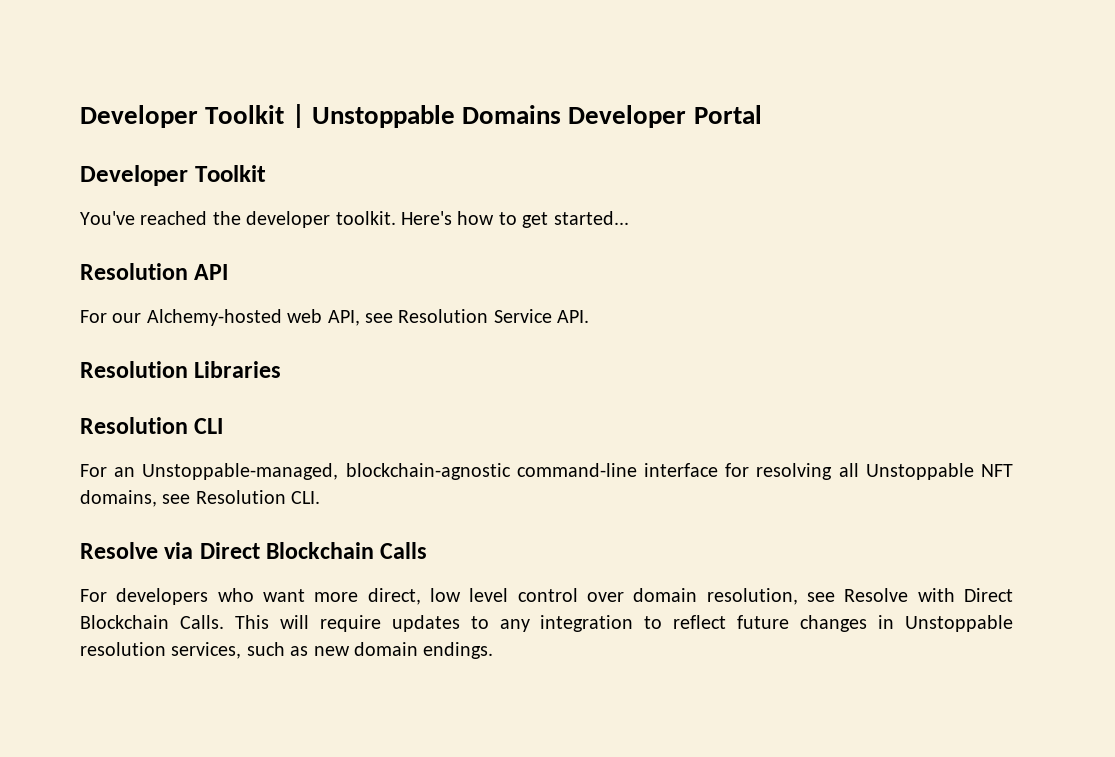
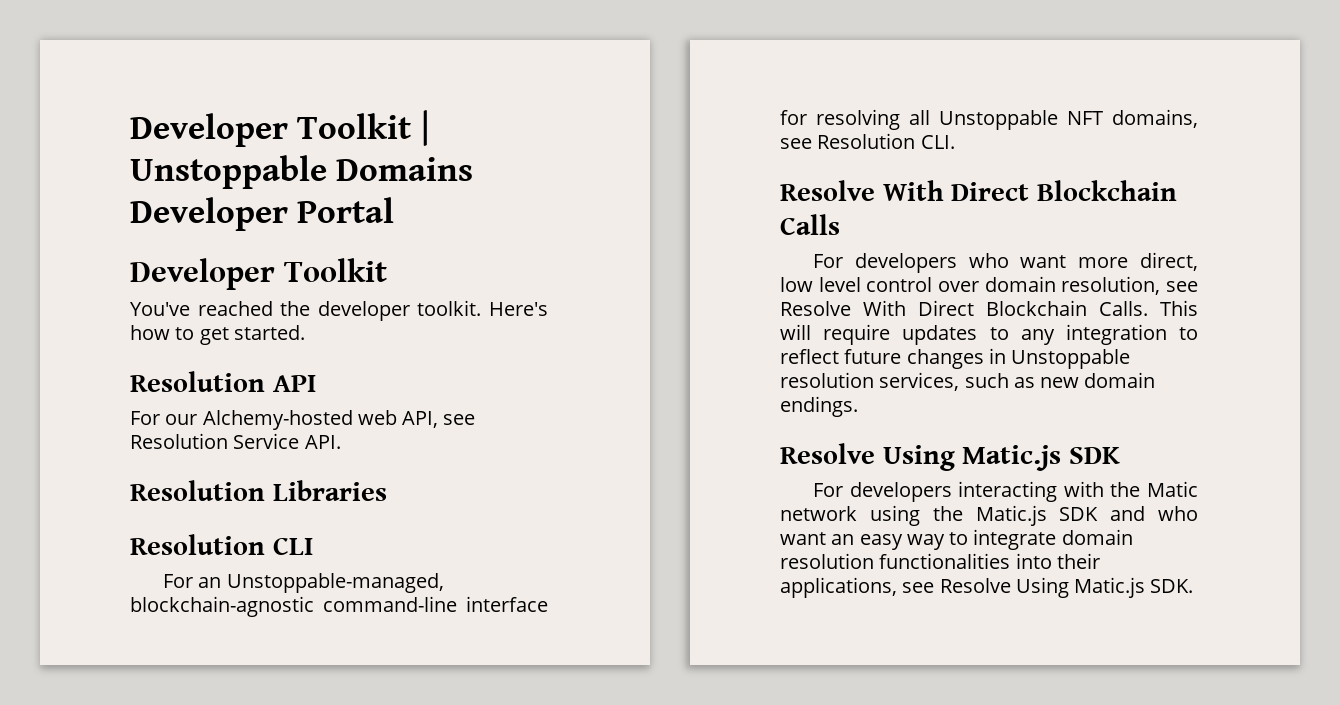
- Here's how to get started...
+ Here's how to get started.
- Resolve via Direct Blockchain Calls
+ Resolve With Direct Blockchain Calls
- For developers who want more direct, low level control over domain resolution, see Resolve with Direct Blockchain Calls.
+ For developers who want more direct, low level control over domain resolution, see Resolve With Direct Blockchain Calls.
+ Resolve Using Matic.js SDK
+ For developers interacting with the Matic network using the Matic.js SDK and who want an easy way to integrate domain resolution functionalities into their applications, see Resolve Using Matic.js SDK.

